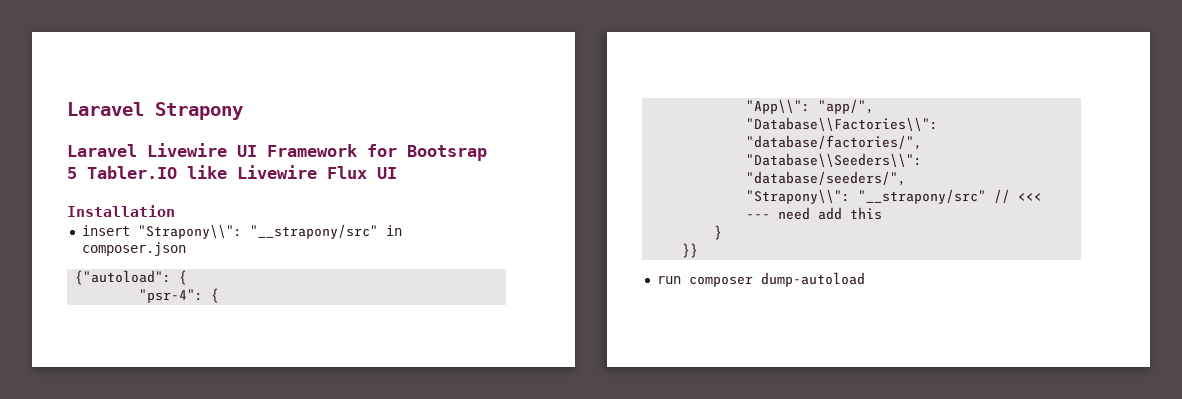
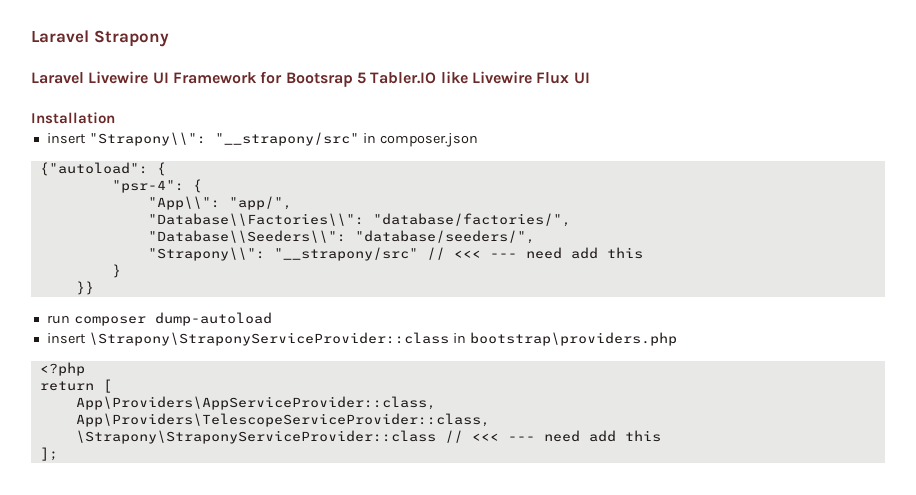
+ insert \Strapony\StraponyServiceProvider::class in bootstrap\providers.php
+ <?php
+ return [
+ App\Providers\AppServiceProvider::class,
+ App\Providers\TelescopeServiceProvider::class,
+ \Strapony\StraponyServiceProvider::class // <<< --- need add this
+ ];

